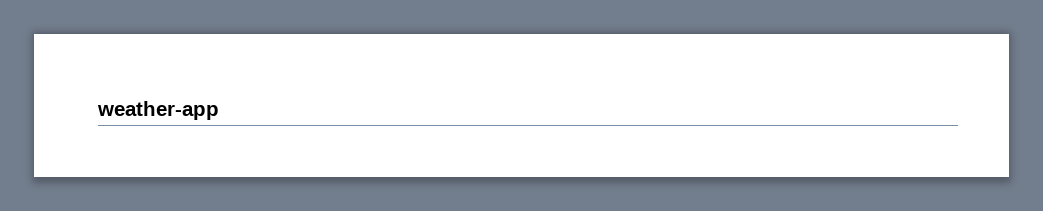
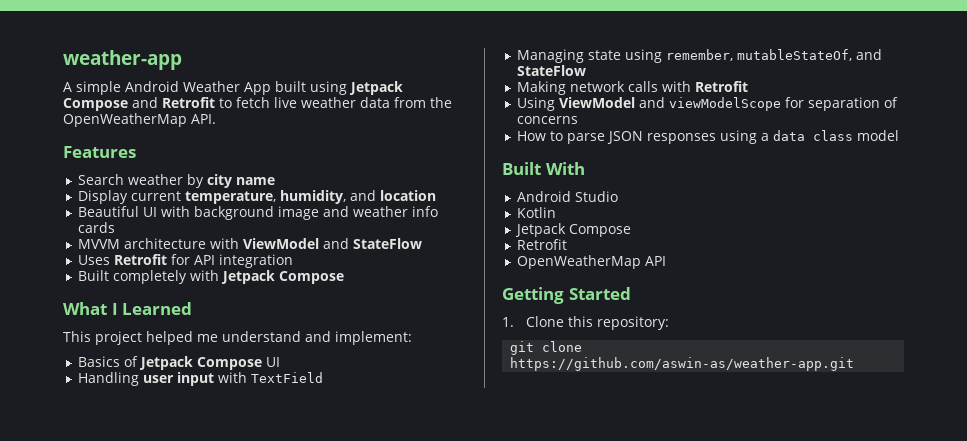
+ A simple Android Weather App built using Jetpack Compose and Retrofit to fetch live weather data from the OpenWeatherMap API.
+ Features
+ Search weather by city name
+ Display current temperature, humidity, and location
+ Beautiful UI with background image and weather info cards
+ MVVM architecture with ViewModel and StateFlow
+ Uses Retrofit for API integration
+ Built completely with Jetpack Compose
+ What I Learned
+ This project helped me understand and implement:
+ Basics of Jetpack Compose UI
+ Handling user input with TextField
+ Managing state using remember, mutableStateOf, and StateFlow
+ Making network calls with Retrofit
+ Using ViewModel and viewModelScope for separation of concerns
+ How to parse JSON responses using a data class model
+ Built With
+ Android Studio
+ Kotlin
+ Jetpack Compose
+ Retrofit
+ OpenWeatherMap API
+ Getting Started
+ 1. Clone this repository:
+ git clone https://github.com/aswin-as/weather-app.git

